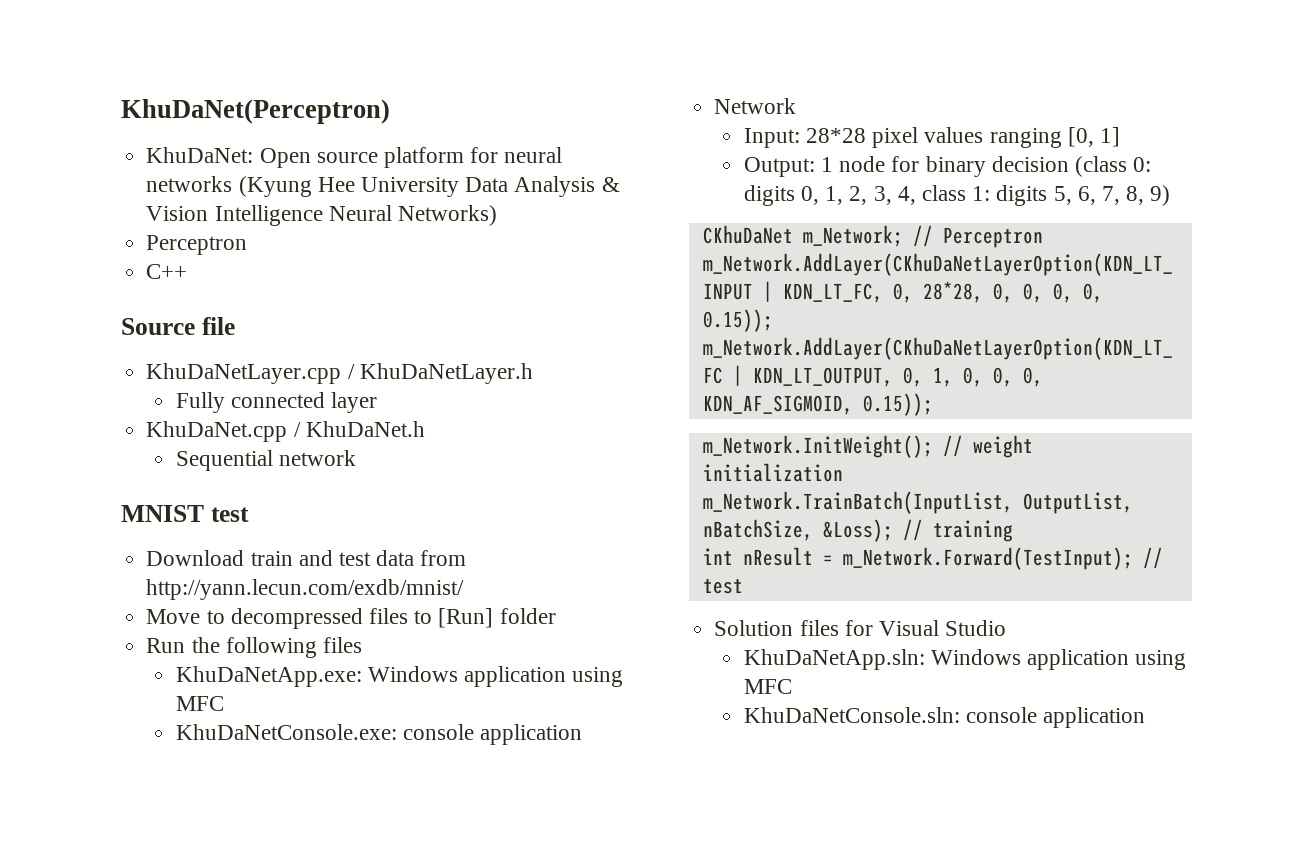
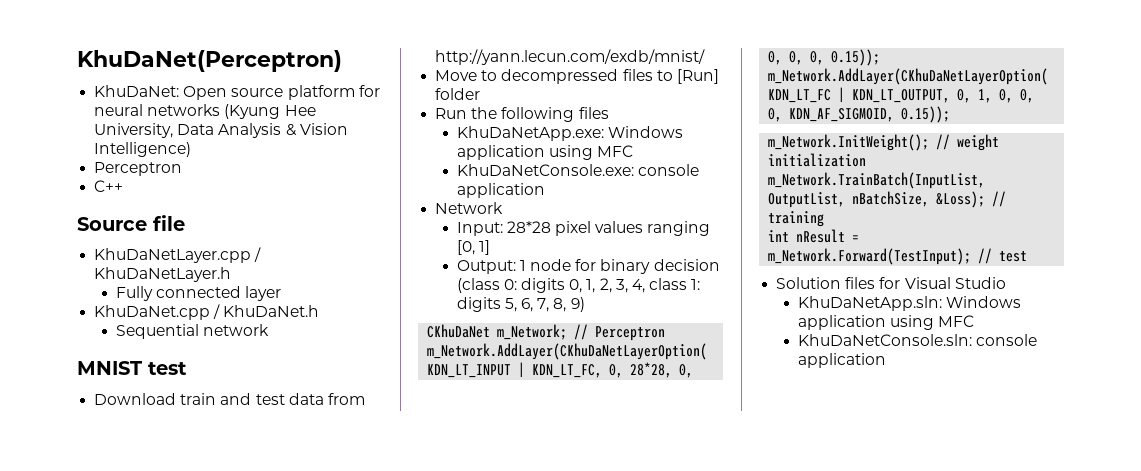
- KhuDaNet: Open source platform for neural networks (Kyung Hee University Data Analysis & Vision Intelligence Neural Networks)
+ KhuDaNet: Open source platform for neural networks (Kyung Hee University, Data Analysis & Vision Intelligence)

